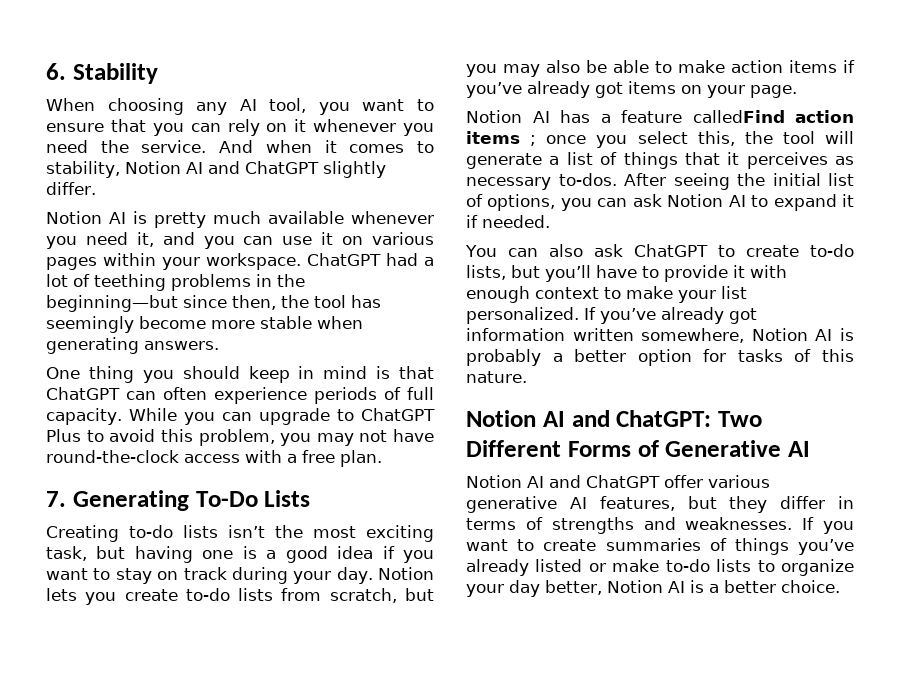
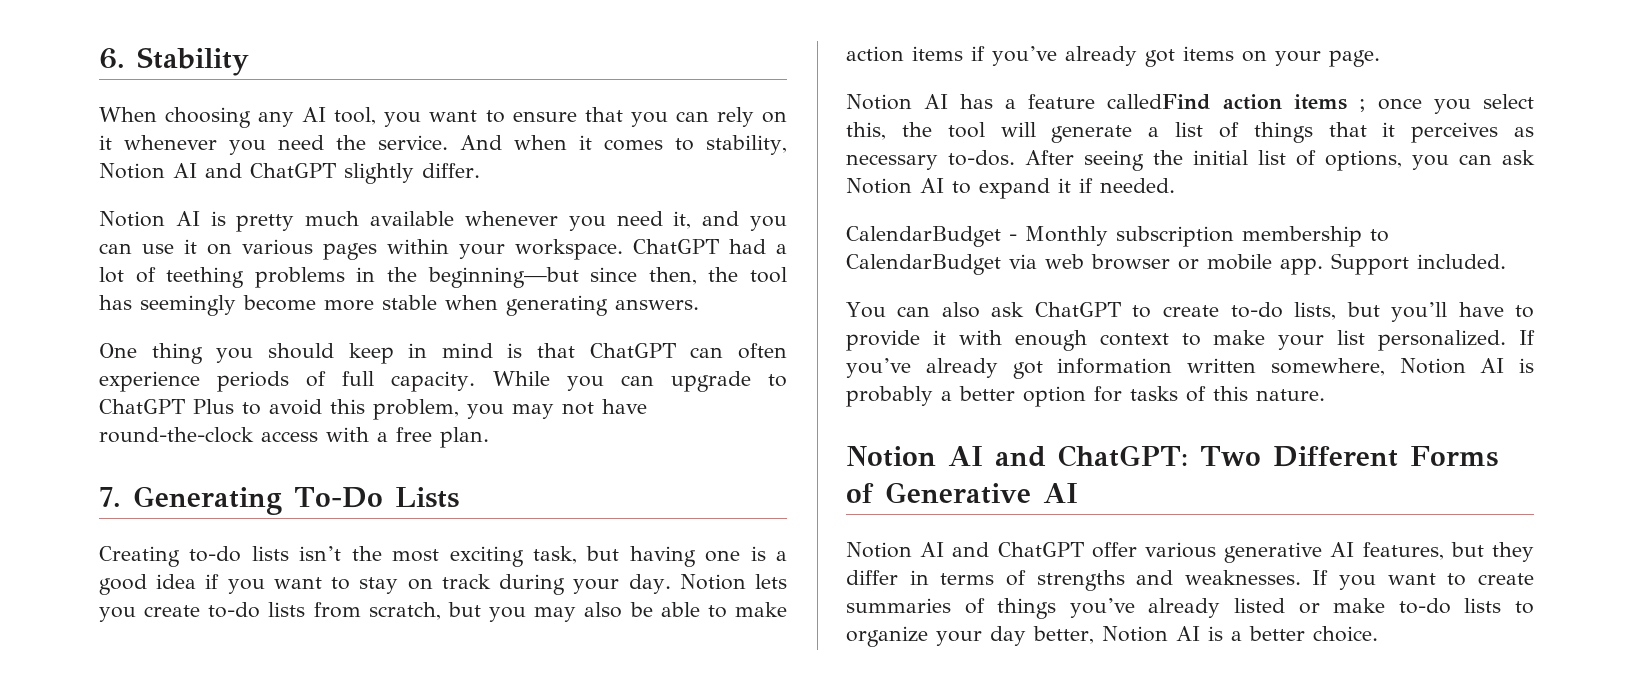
+ CalendarBudget - Monthly subscription membership to CalendarBudget via web browser or mobile app. Support included.

